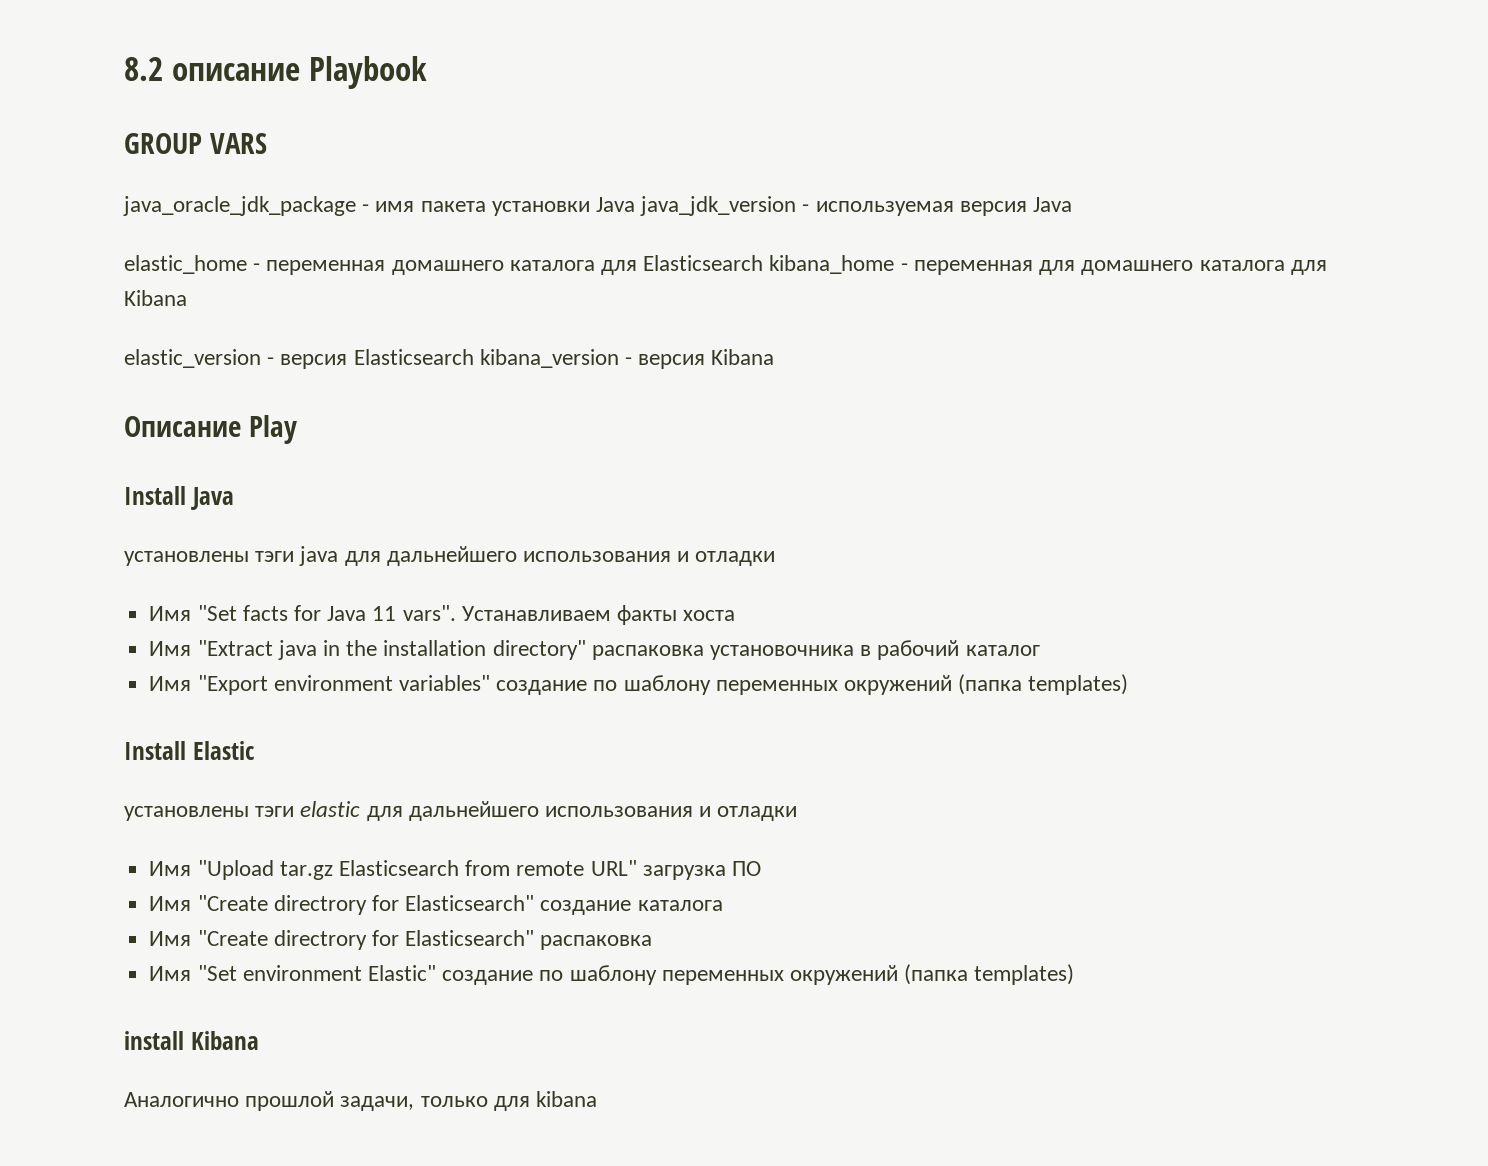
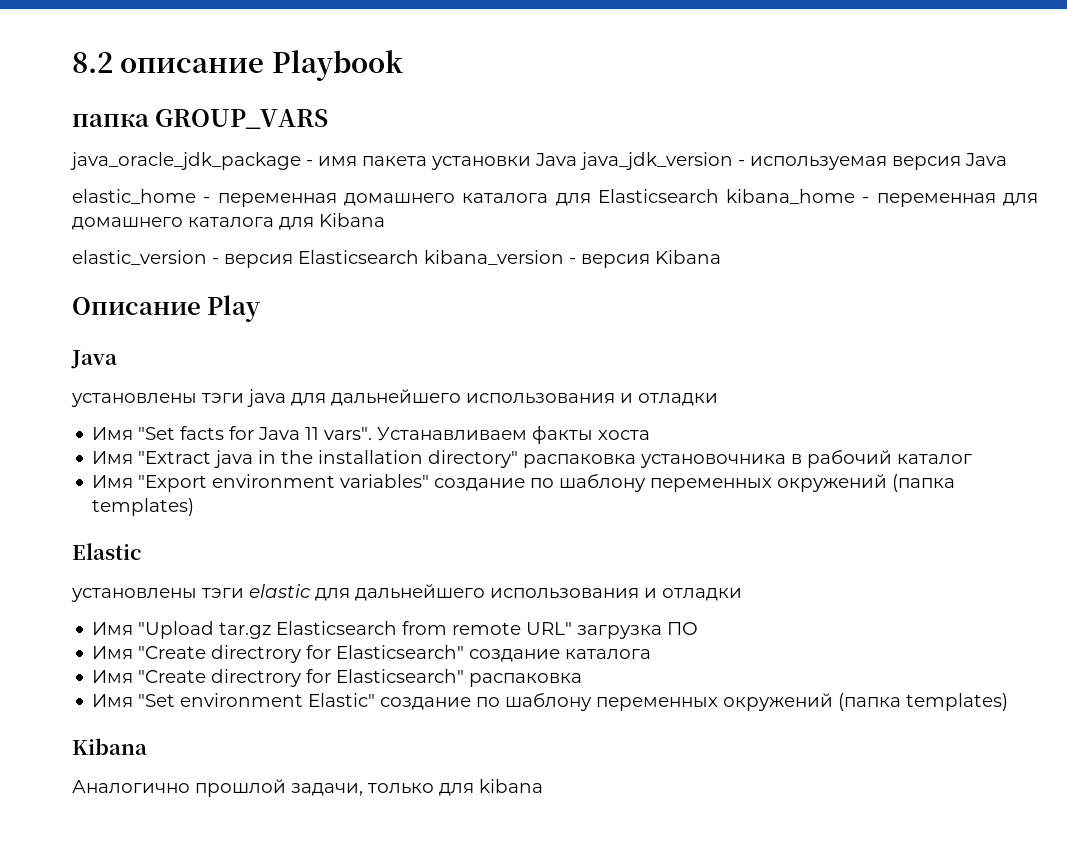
- GROUP VARS
+ папка GROUP_VARS
  Описание Play
- Install Java
+ Java
- Install Elastic
+ Elastic
  Имя "Set environment Elastic" создание по шаблону переменных окружений (папка templates)
- install Kibana
+ Kibana

